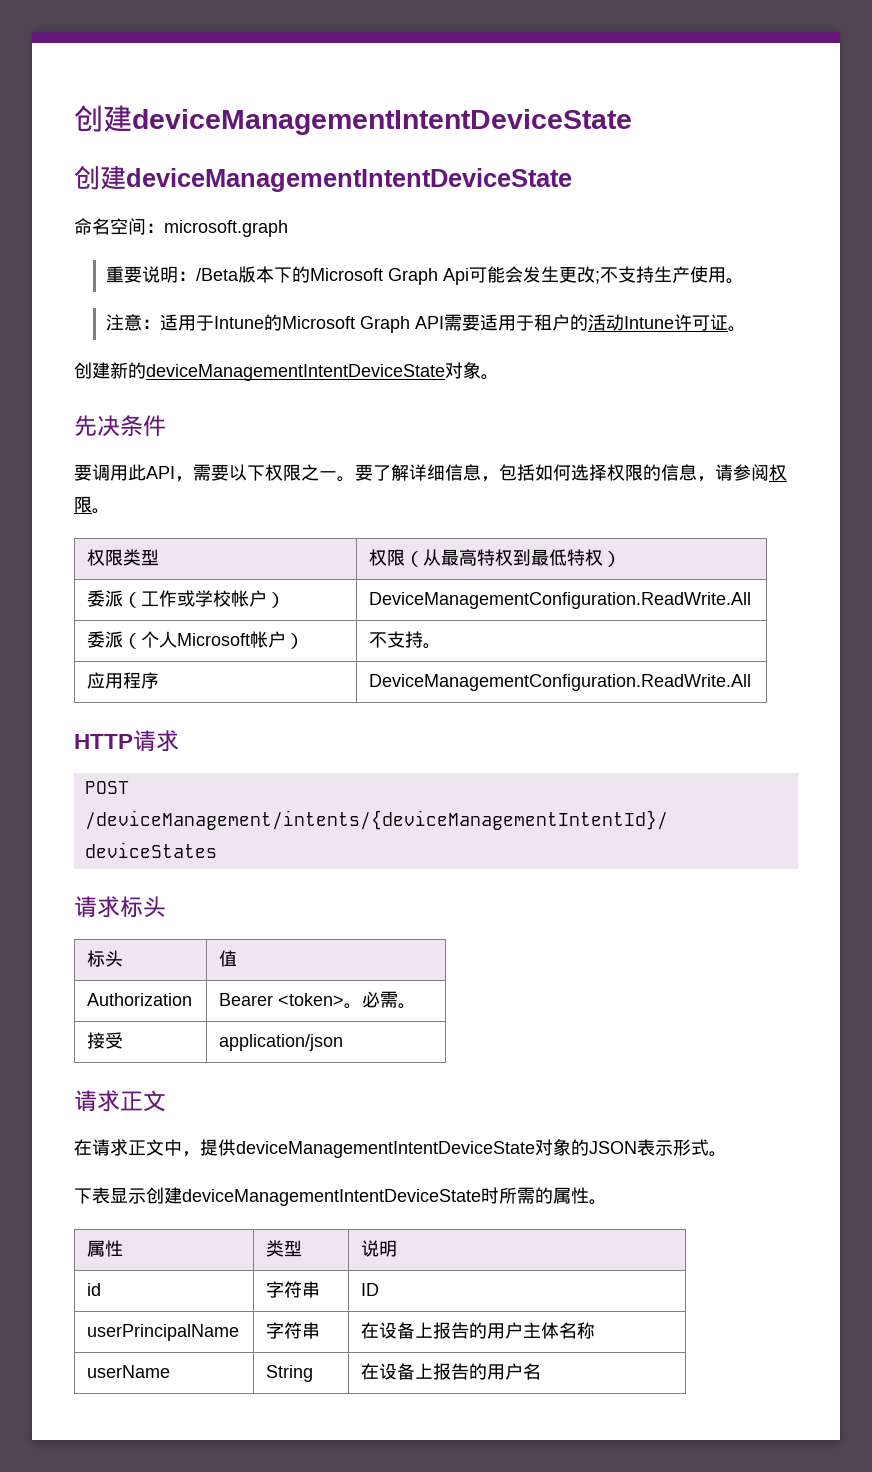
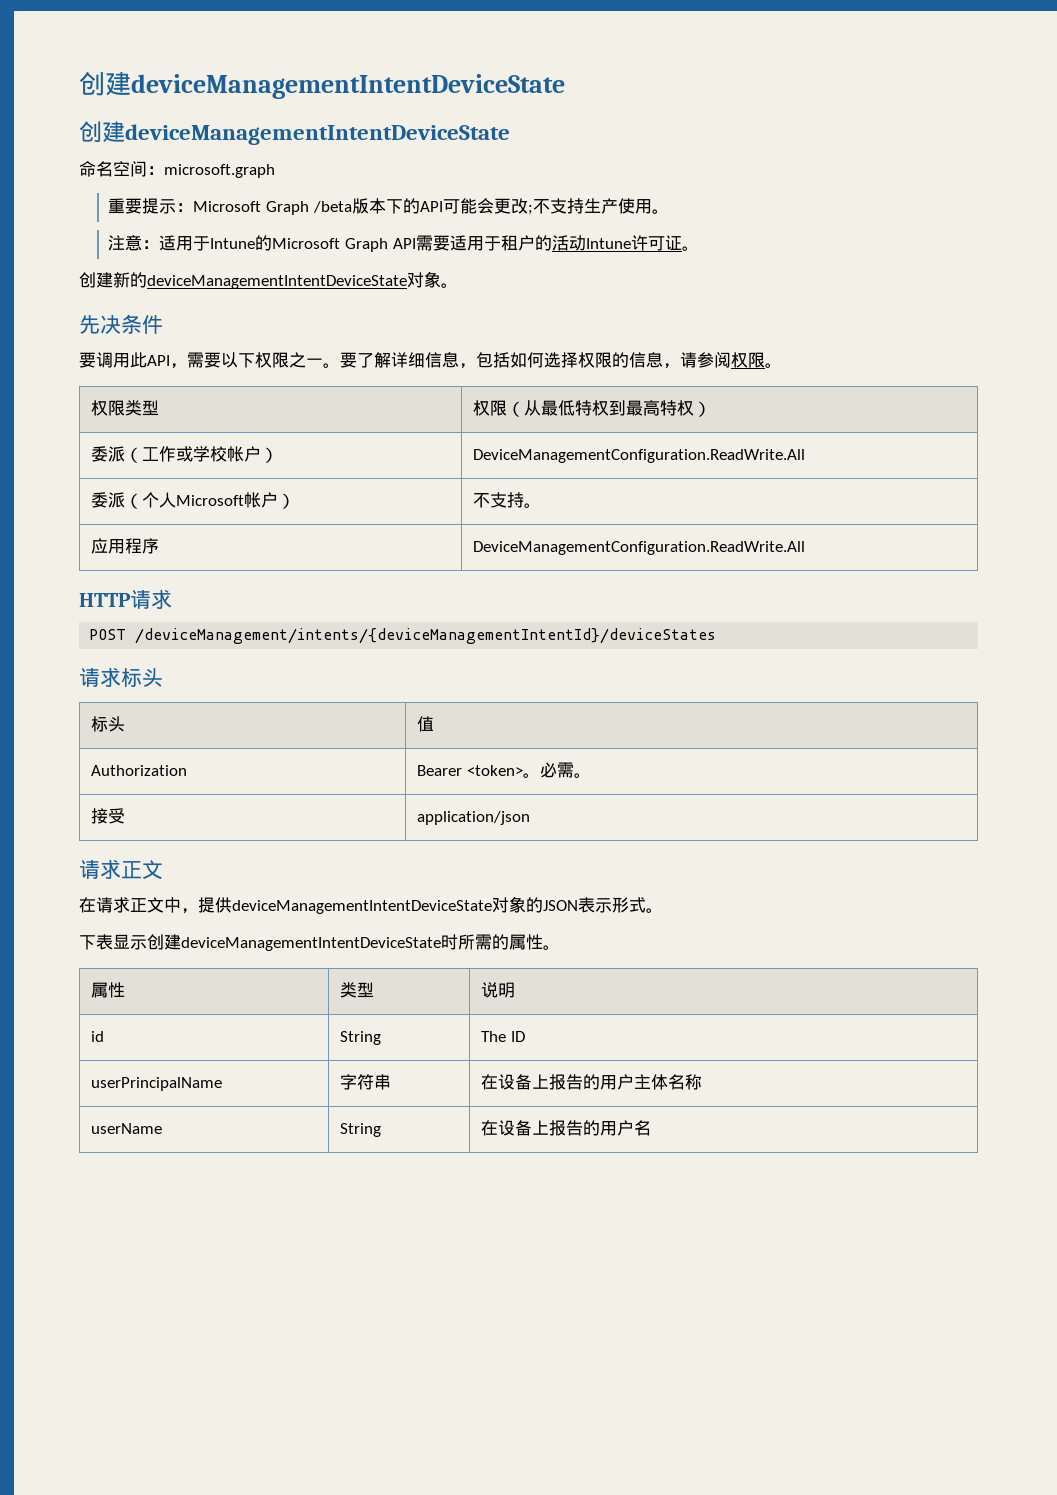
- 重要说明：/Beta版本下的Microsoft Graph Api可能会发生更改;不支持生产使用。
+ 重要提示：Microsoft Graph /beta版本下的API可能会更改;不支持生产使用。
- 权限类型 | 权限（从最高特权到最低特权）
+ 权限类型 | 权限（从最低特权到最高特权）
- id | 字符串 | ID
+ id | String | The ID

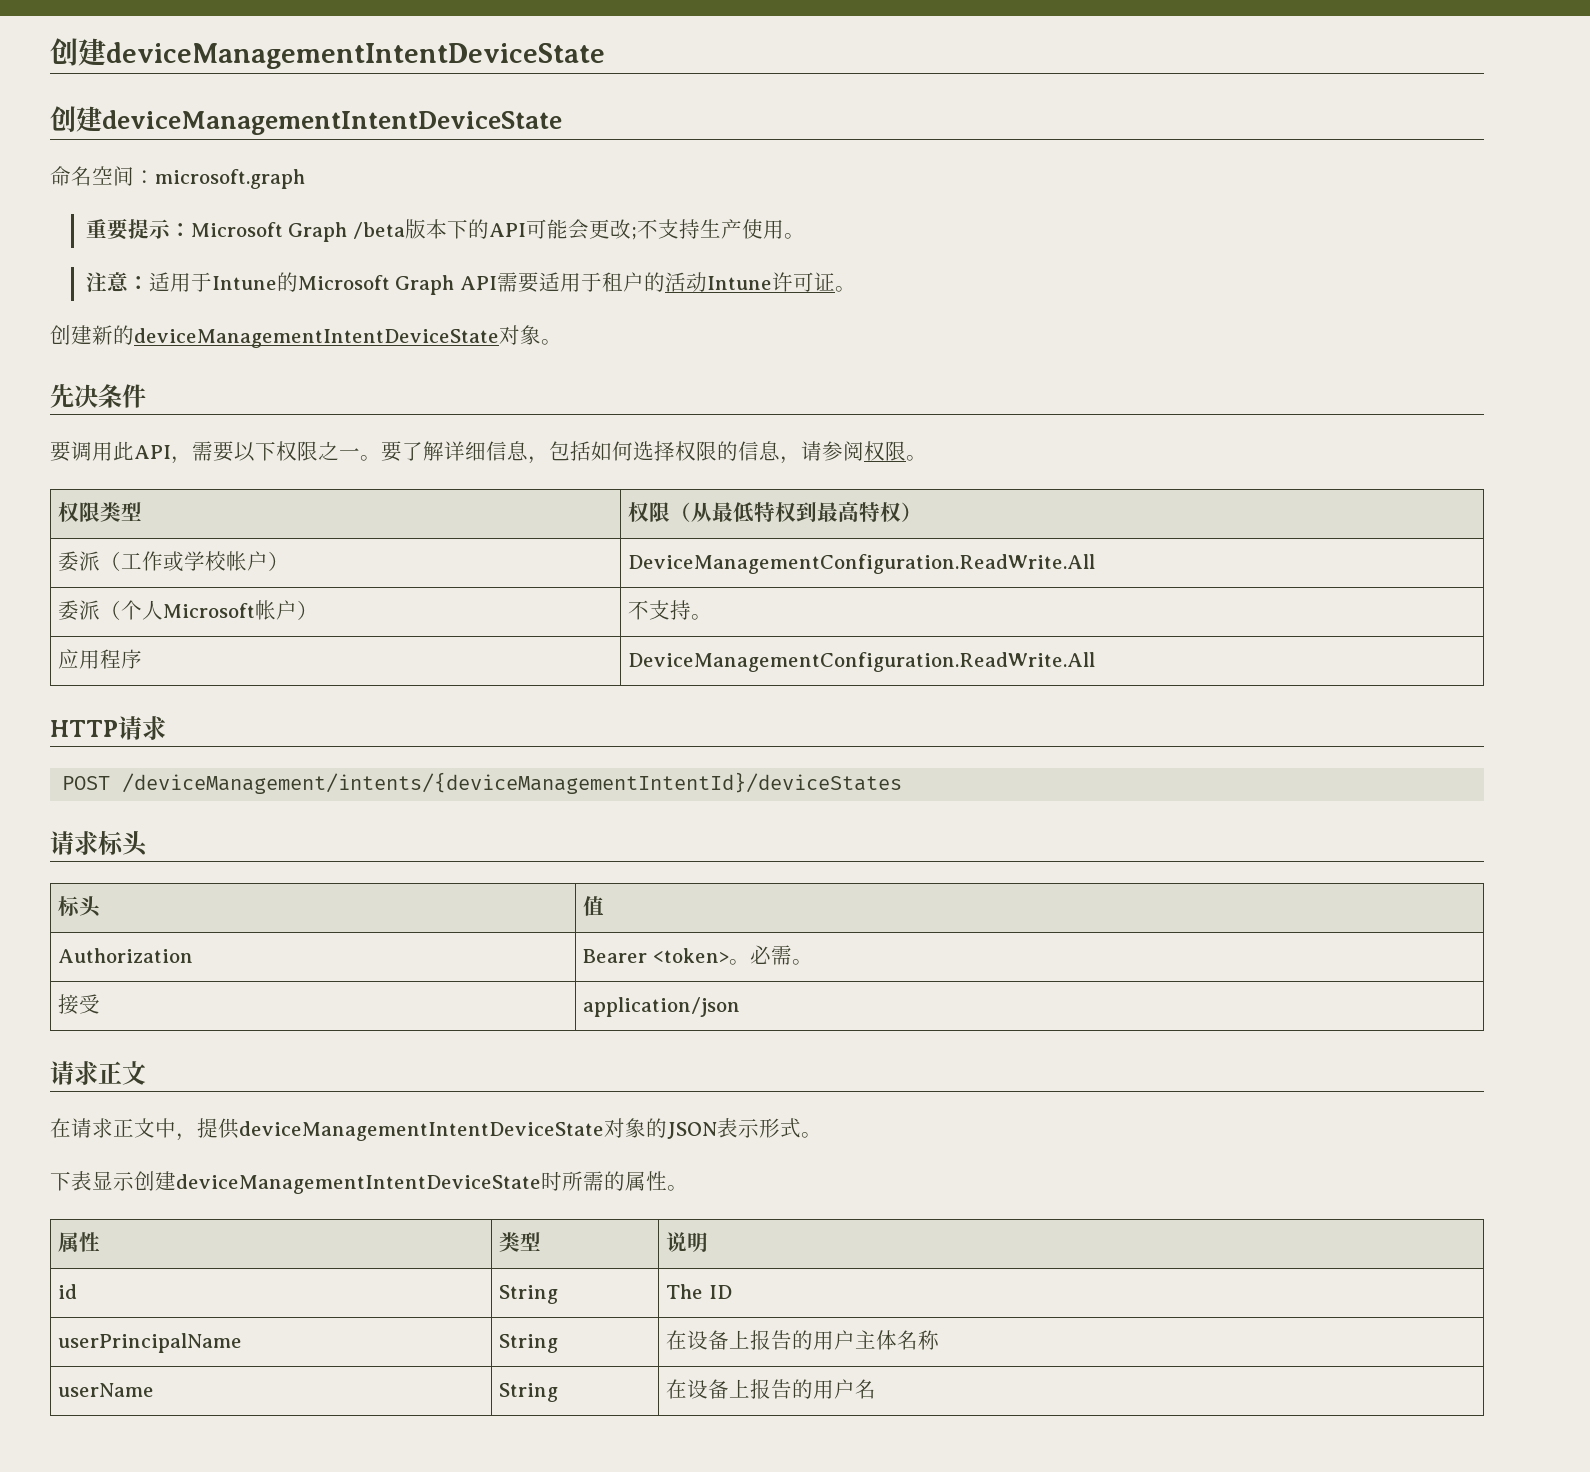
- userPrincipalName | 字符串 | 在设备上报告的用户主体名称
+ userPrincipalName | String | 在设备上报告的用户主体名称

